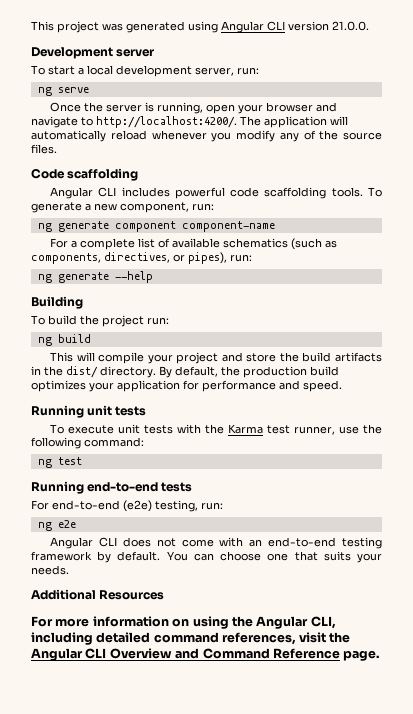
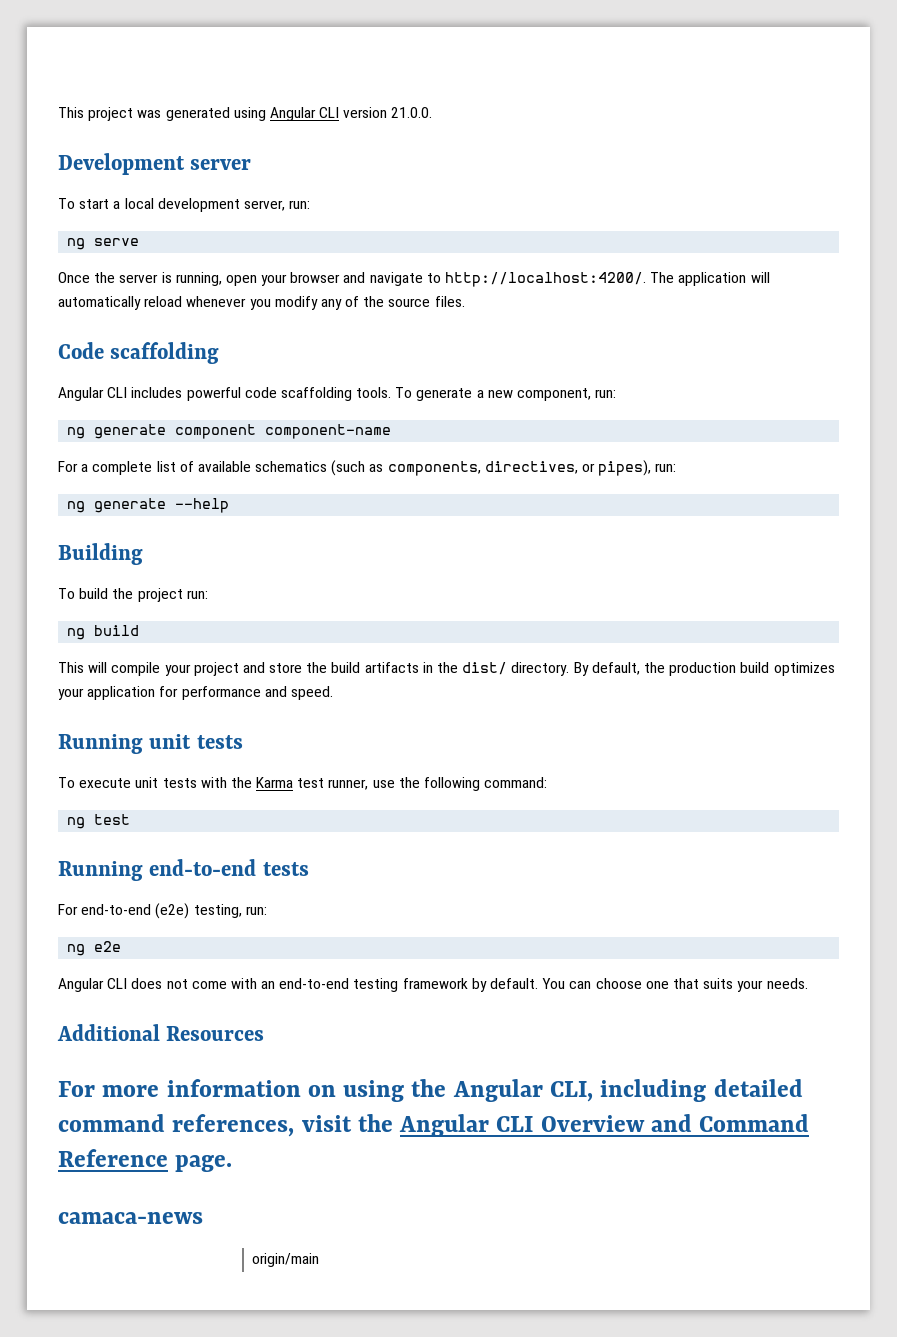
+ camaca-news
+ origin/main

